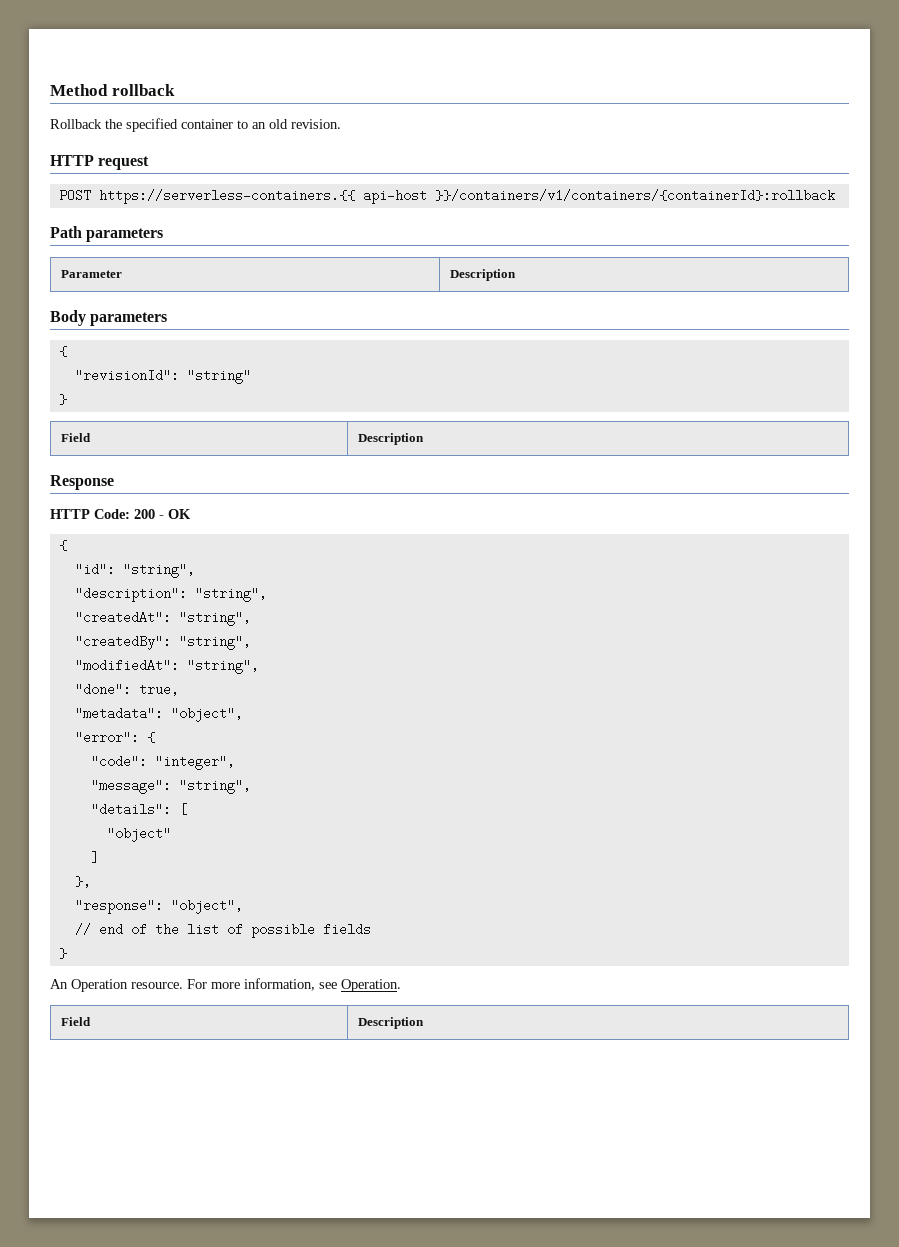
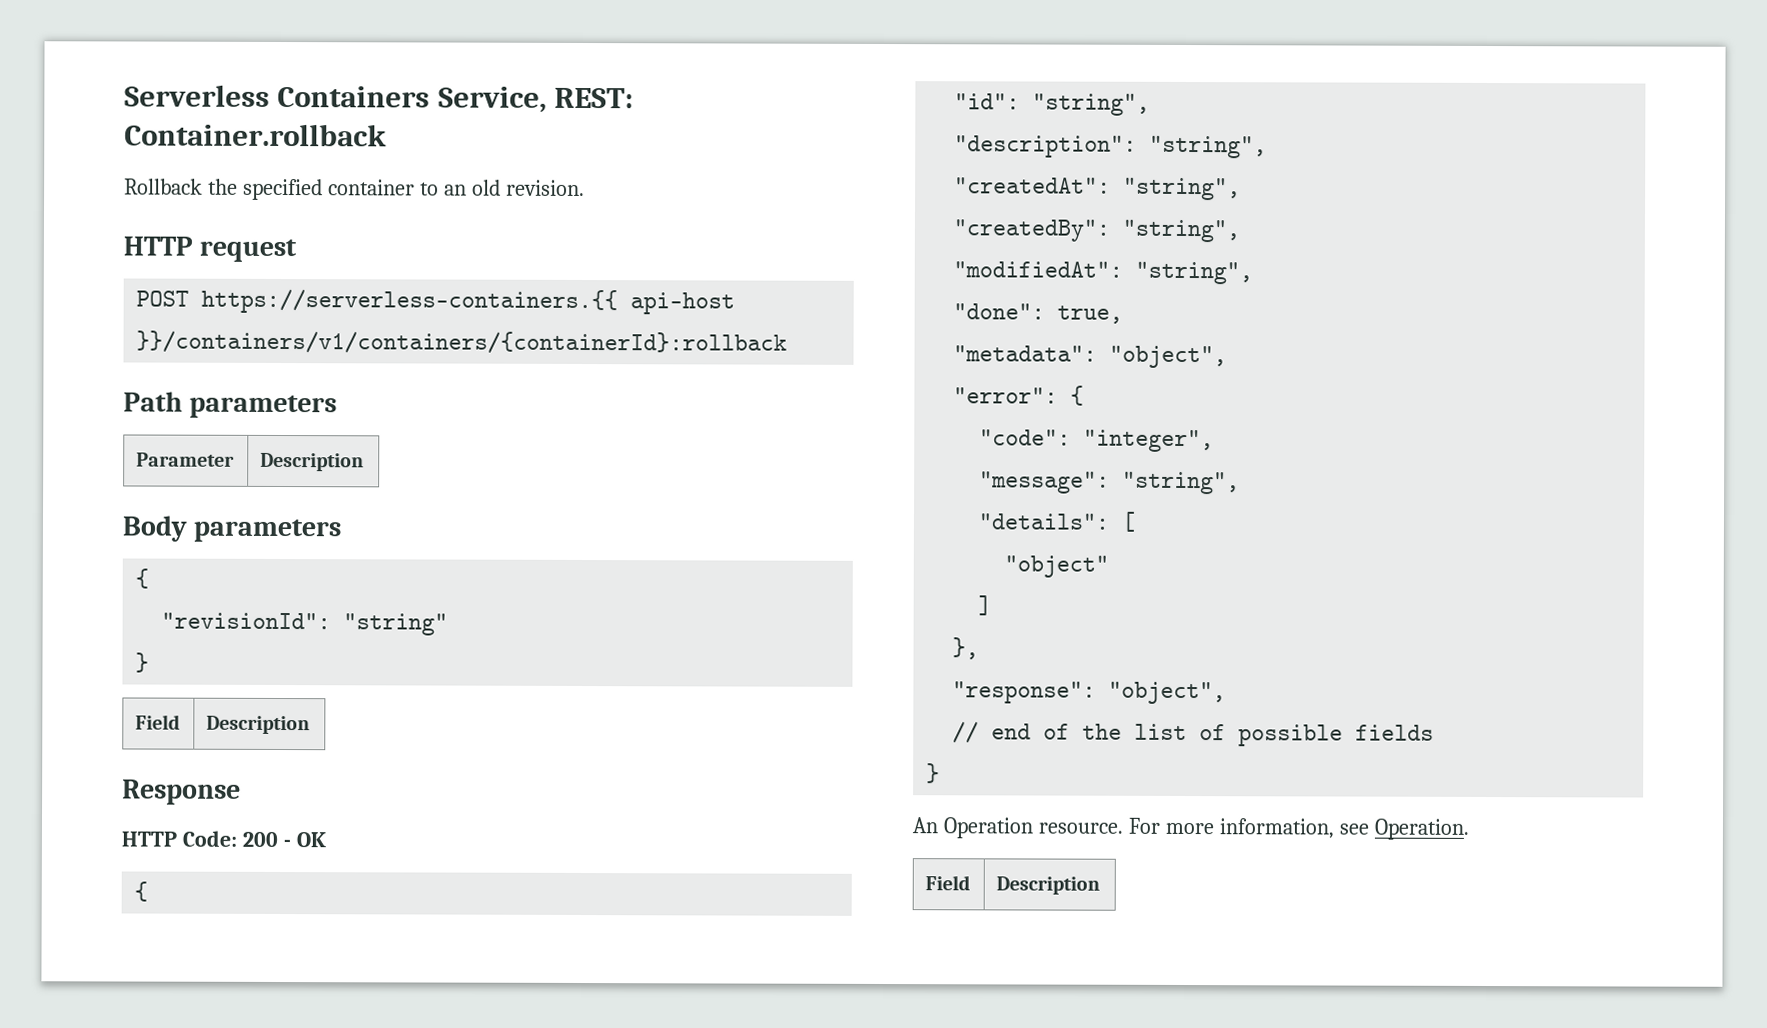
- Method rollback
+ Serverless Containers Service, REST: Container.rollback

